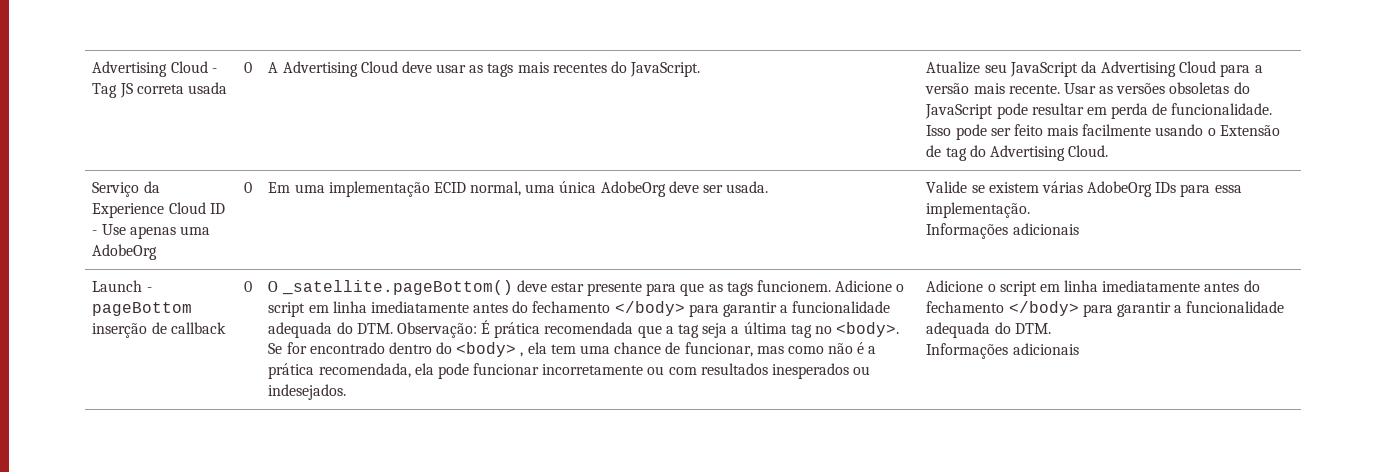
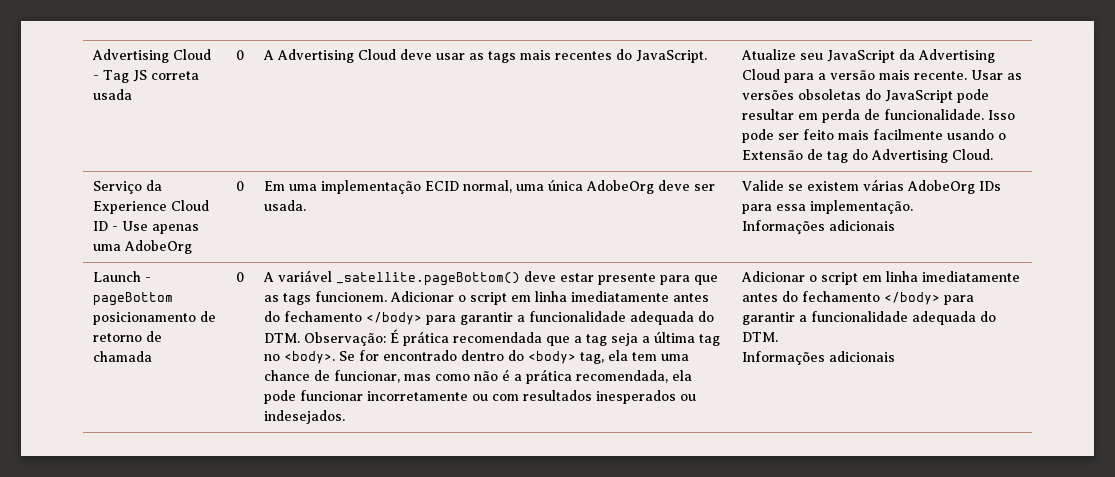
- Launch - pageBottom inserção de callback | 0 | O _satellite.pageBottom() deve estar presente para que as tags funcionem.
+ Launch - pageBottom posicionamento de retorno de chamada | 0 | A variável _satellite.pageBottom() deve estar presente para que as tags funcionem.
- Adicione o script em linha imediatamente antes do fechamento </body> para garantir a funcionalidade adequada do DTM. Observação: É prática recomendada que a tag seja a última tag no <body>.
+ Adicionar o script em linha imediatamente antes do fechamento </body> para garantir a funcionalidade adequada do DTM. Observação: É prática recomendada que a tag seja a última tag no <body>.
- Se for encontrado dentro do <body> , ela tem uma chance de funcionar, mas como não é a prática recomendada, ela pode funcionar incorretamente ou com resultados inesperados ou indesejados. | Adicione o script em linha imediatamente antes do fechamento </body> para garantir a funcionalidade adequada do DTM.
+ Se for encontrado dentro do <body> tag, ela tem uma chance de funcionar, mas como não é a prática recomendada, ela pode funcionar incorretamente ou com resultados inesperados ou indesejados. | Adicionar o script em linha imediatamente antes do fechamento </body> para garantir a funcionalidade adequada do DTM.

